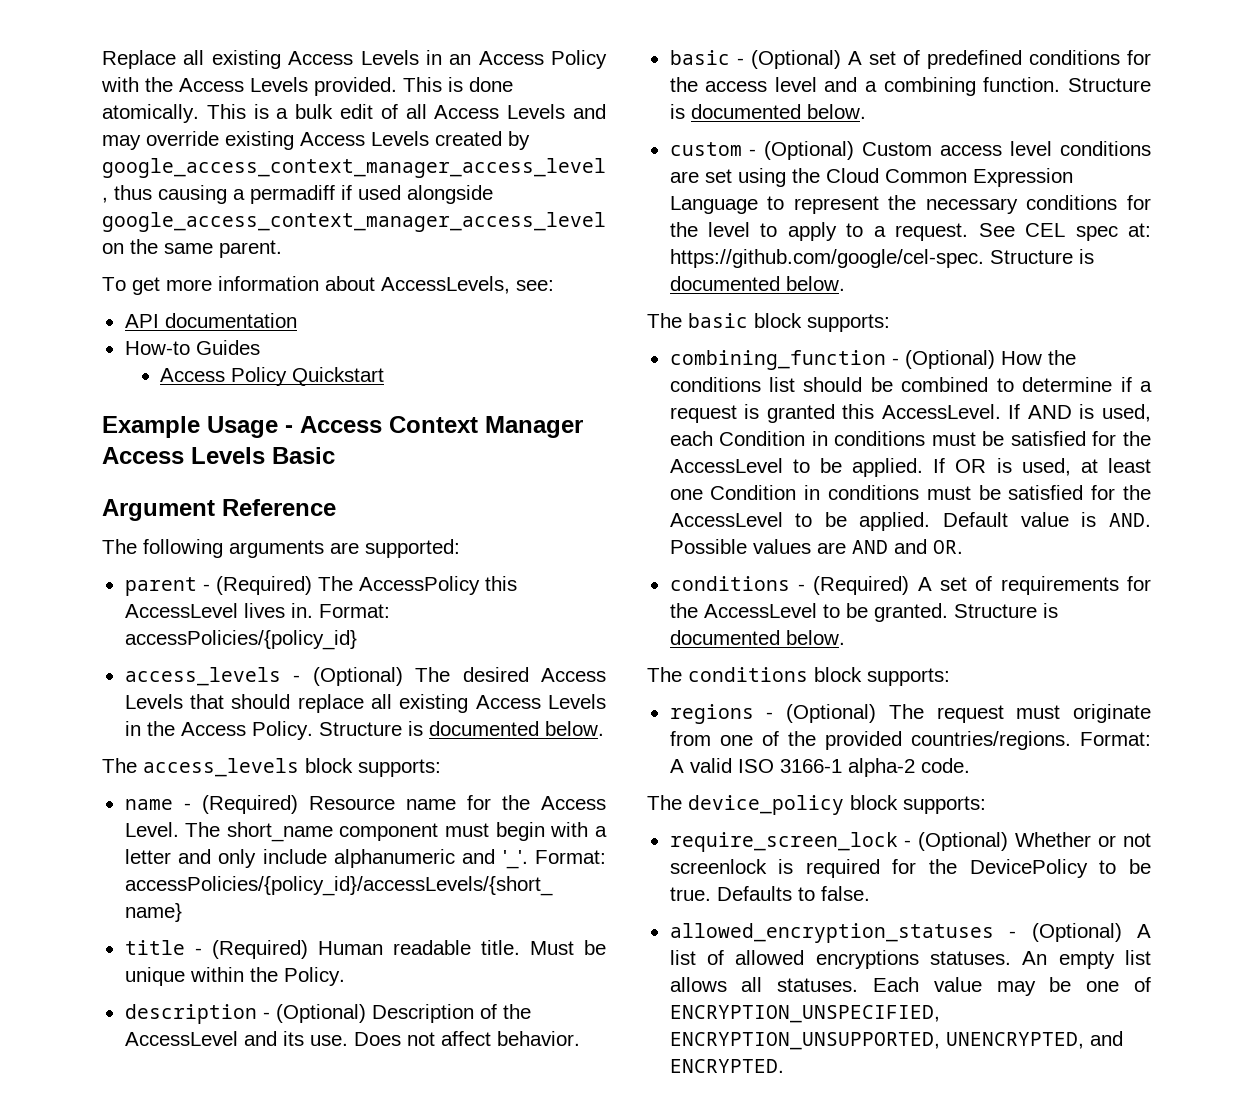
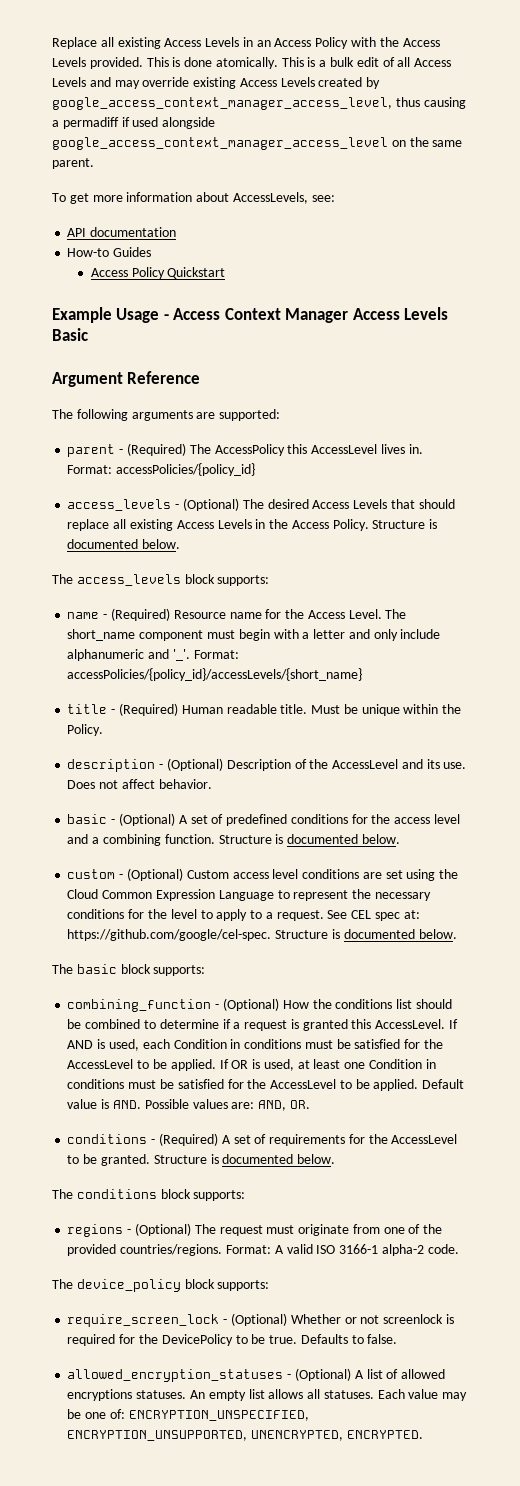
- Default value is AND. Possible values are AND and OR.
+ Default value is AND. Possible values are: AND, OR.
- Each value may be one of ENCRYPTION_UNSPECIFIED, ENCRYPTION_UNSUPPORTED, UNENCRYPTED, and ENCRYPTED.
+ Each value may be one of: ENCRYPTION_UNSPECIFIED, ENCRYPTION_UNSUPPORTED, UNENCRYPTED, ENCRYPTED.

